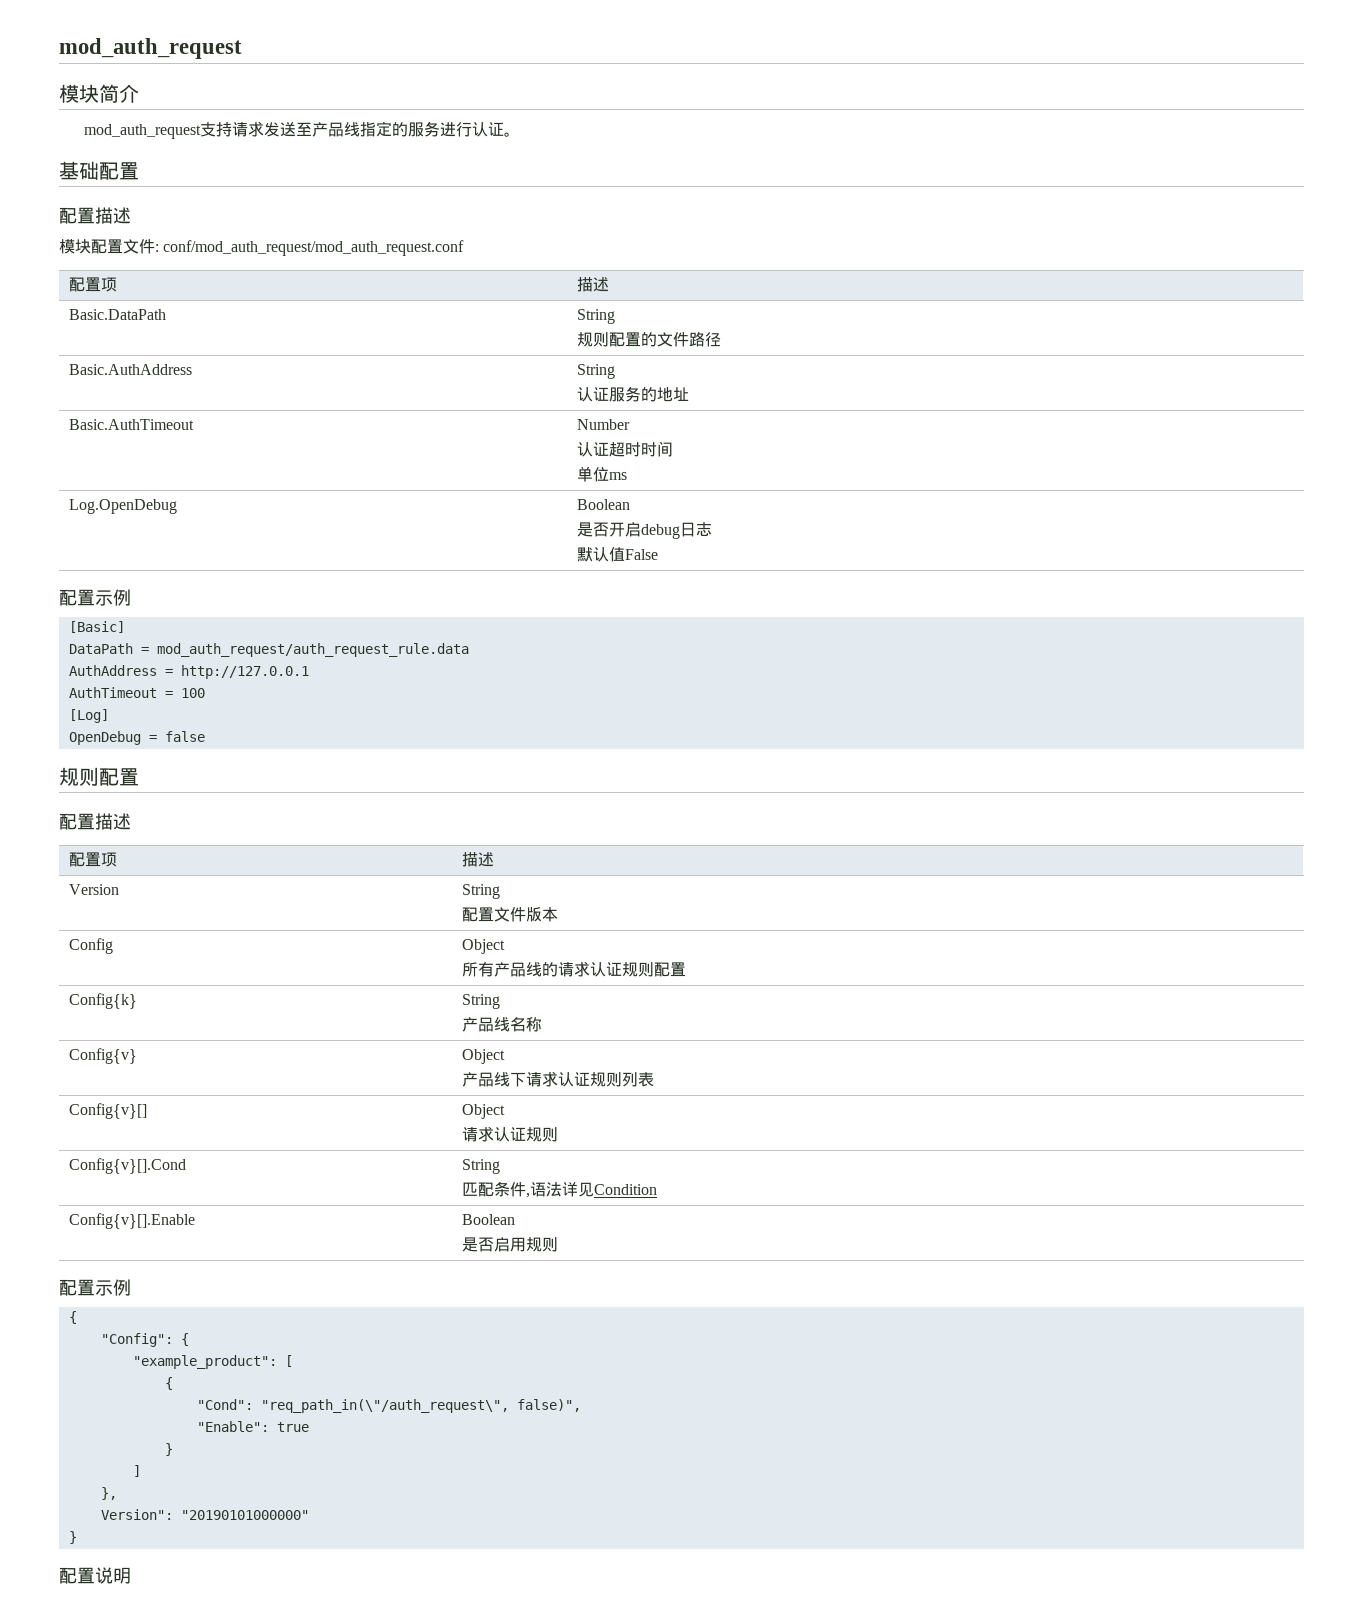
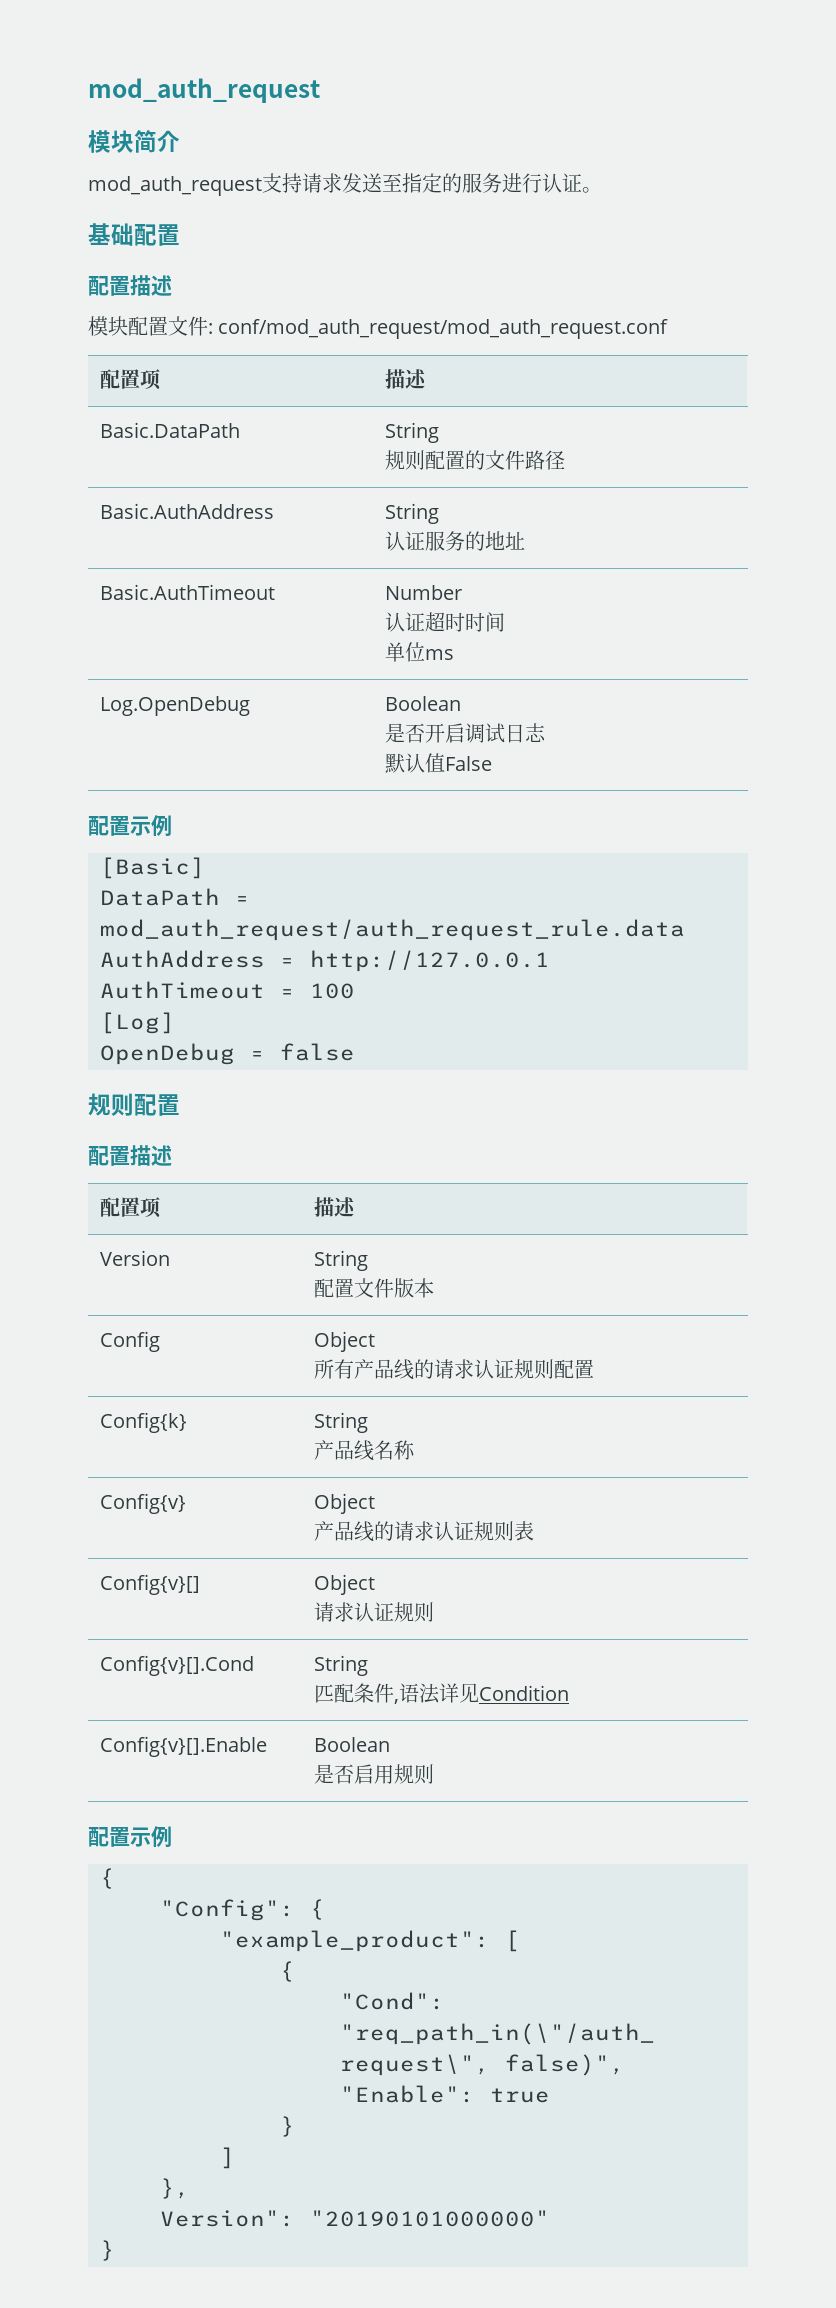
- mod_auth_request支持请求发送至产品线指定的服务进行认证。
+ mod_auth_request支持请求发送至指定的服务进行认证。
  Log.OpenDebug | Boolean
- 是否开启debug日志
+ 是否开启调试日志
  Config{v} | Object
- 产品线下请求认证规则列表
+ 产品线的请求认证规则表
- 配置说明

